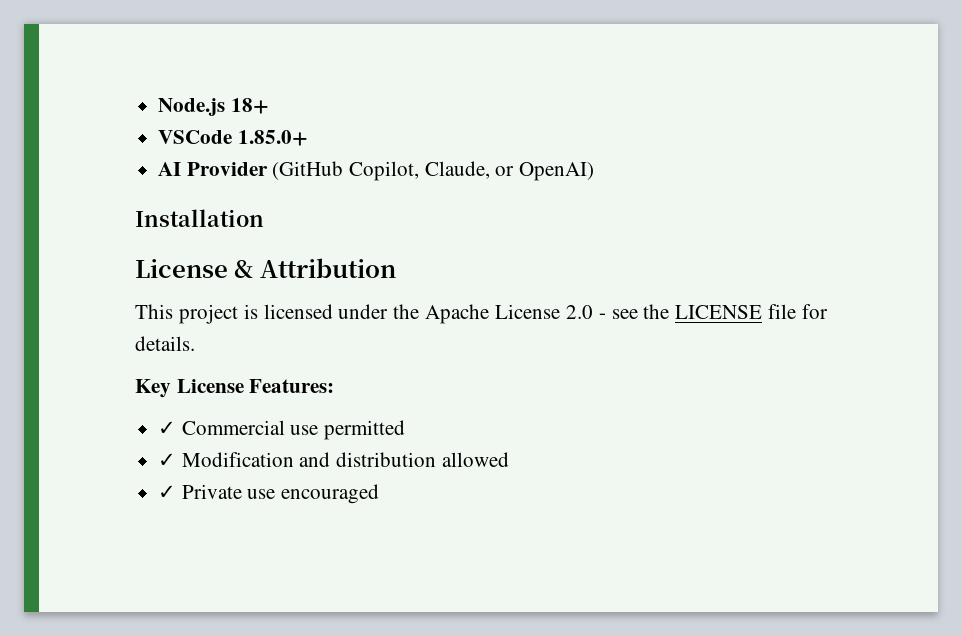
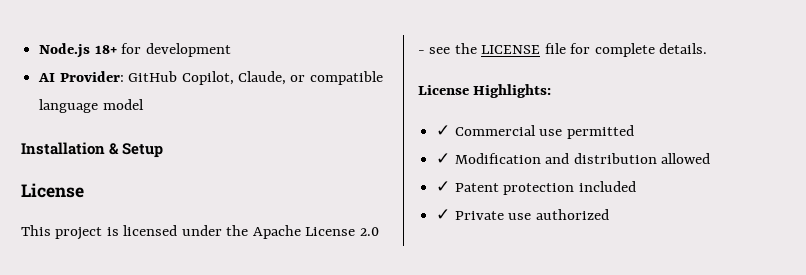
- Node.js 18+
- VSCode 1.85.0+
+ Node.js 18+ for development
- AI Provider (GitHub Copilot, Claude, or OpenAI)
+ AI Provider: GitHub Copilot, Claude, or compatible language model
- Installation
- License & Attribution
+ Installation & Setup
+ License
- This project is licensed under the Apache License 2.0 - see the LICENSE file for details.
+ This project is licensed under the Apache License 2.0 - see the LICENSE file for complete details.
- Key License Features:
+ License Highlights:
+ ✓ Patent protection included
- ✓ Private use encouraged
+ ✓ Private use authorized

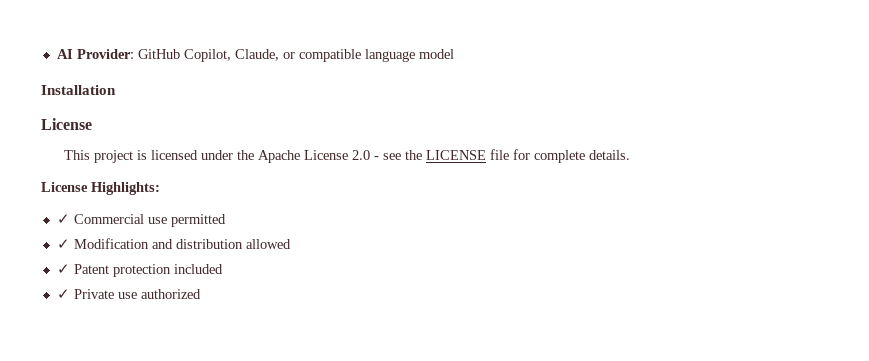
- Node.js 18+ for development
- Installation & Setup
+ Installation

